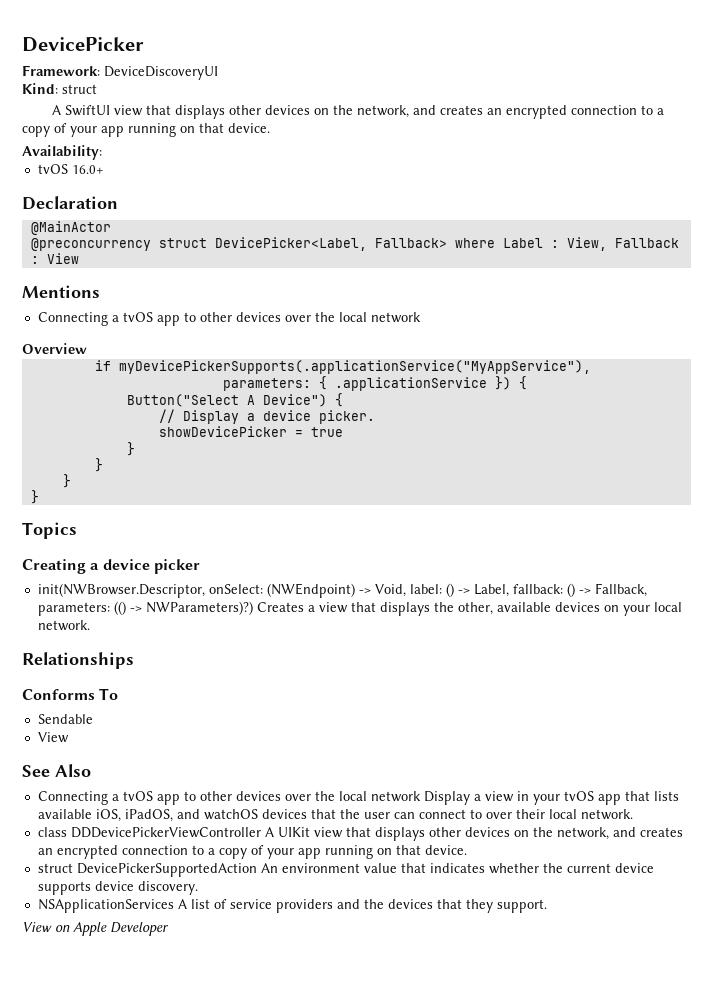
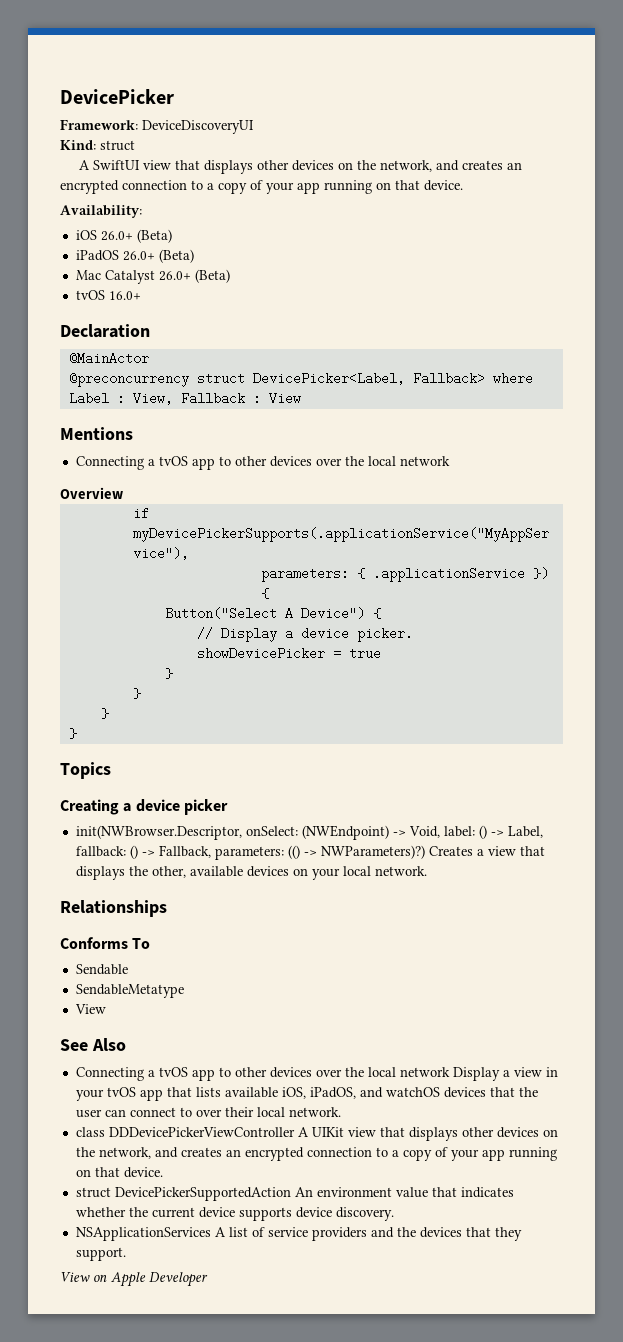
+ iOS 26.0+ (Beta)
+ iPadOS 26.0+ (Beta)
+ Mac Catalyst 26.0+ (Beta)
+ SendableMetatype

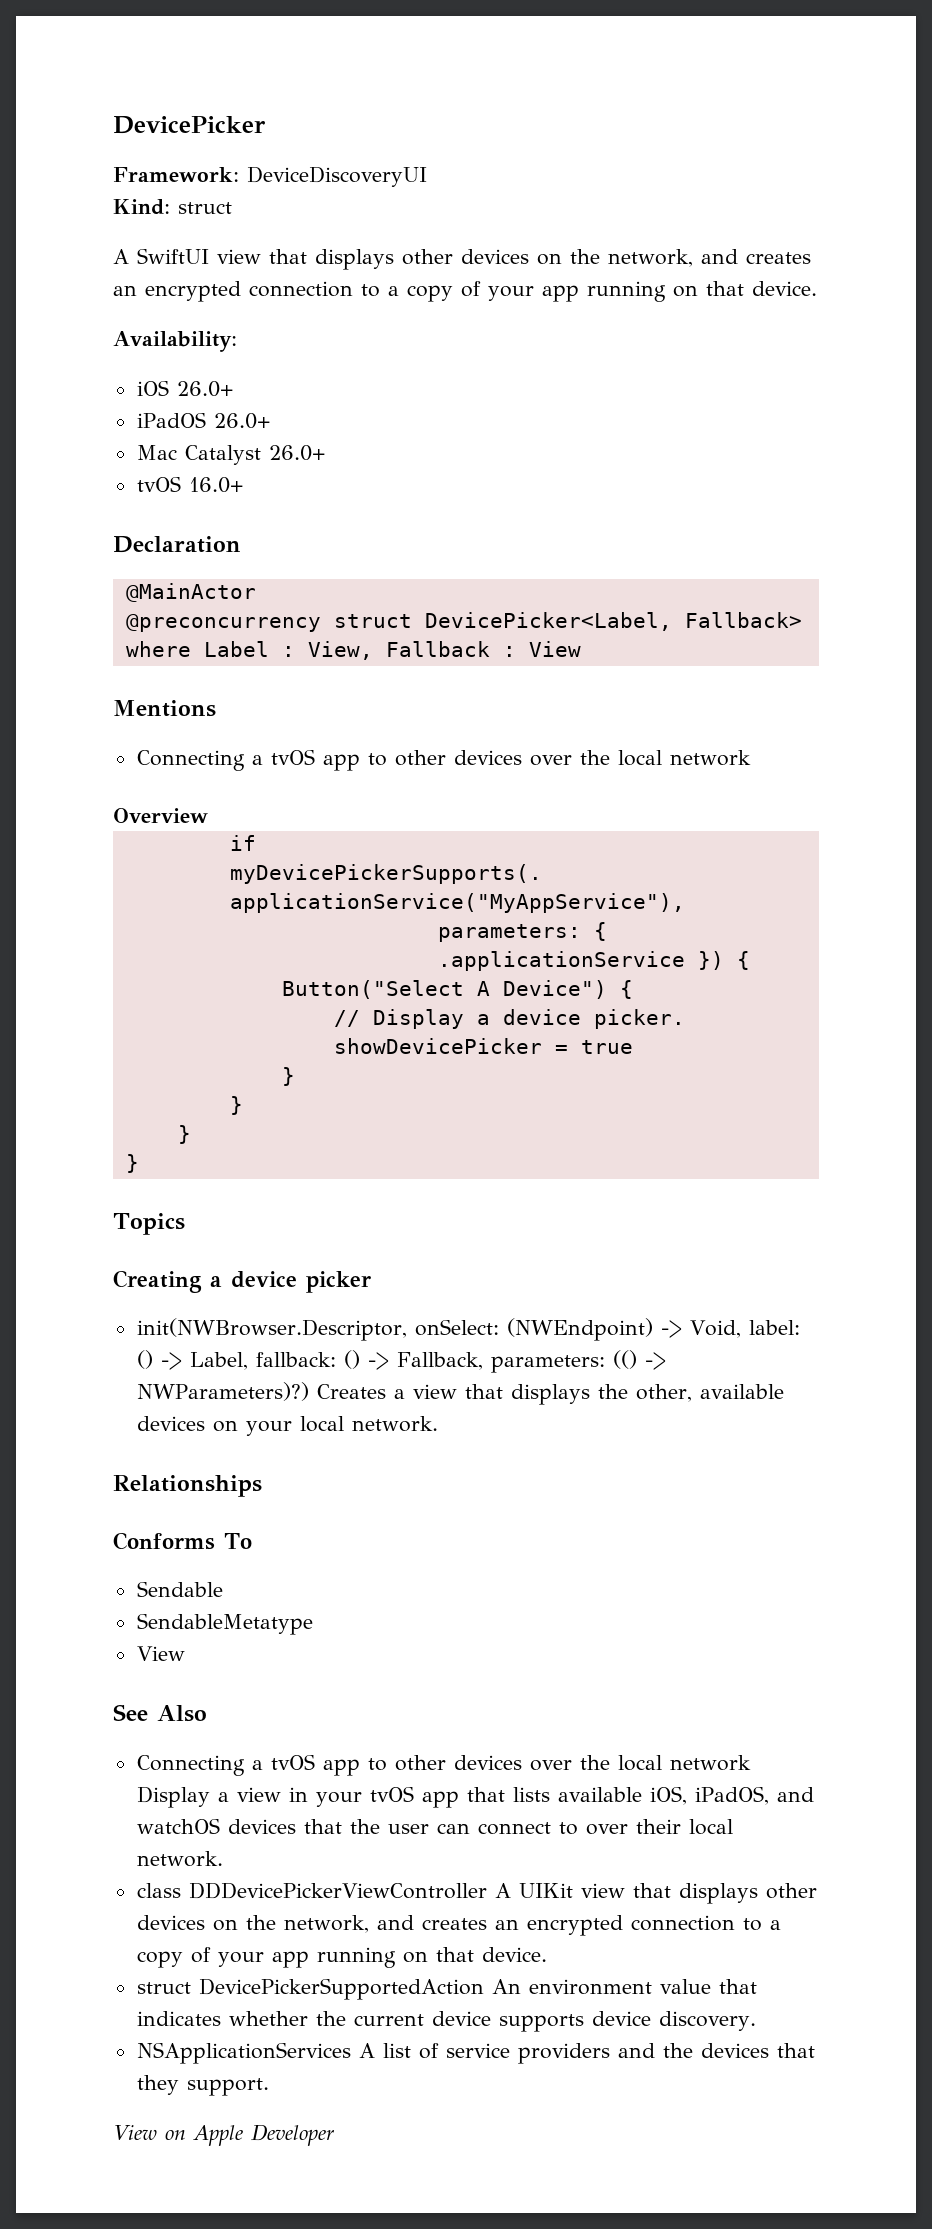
- iOS 26.0+ (Beta)
+ iOS 26.0+
- iPadOS 26.0+ (Beta)
+ iPadOS 26.0+
- Mac Catalyst 26.0+ (Beta)
+ Mac Catalyst 26.0+

